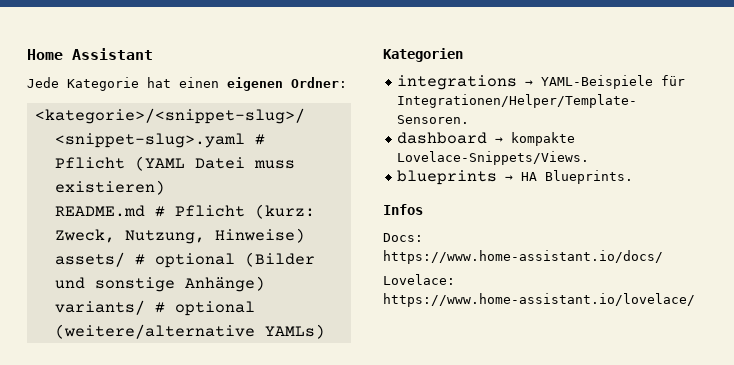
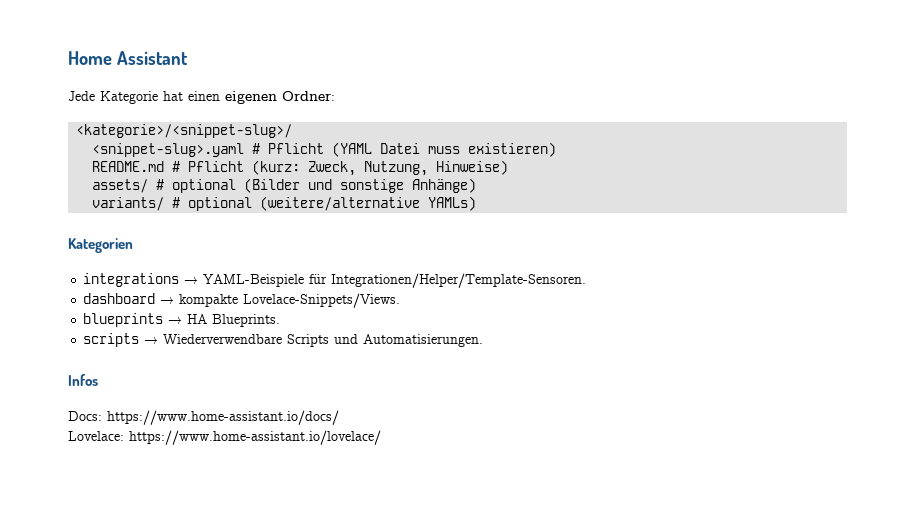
+ scripts → Wiederverwendbare Scripts und Automatisierungen.

